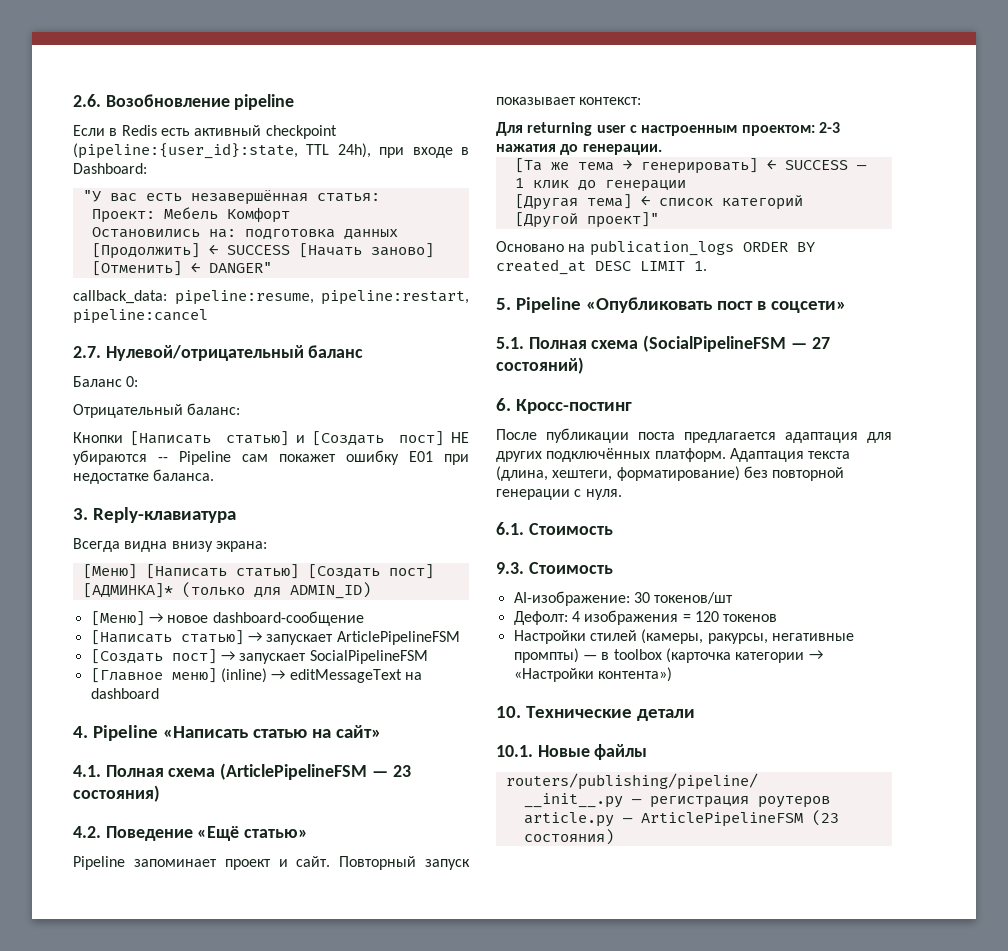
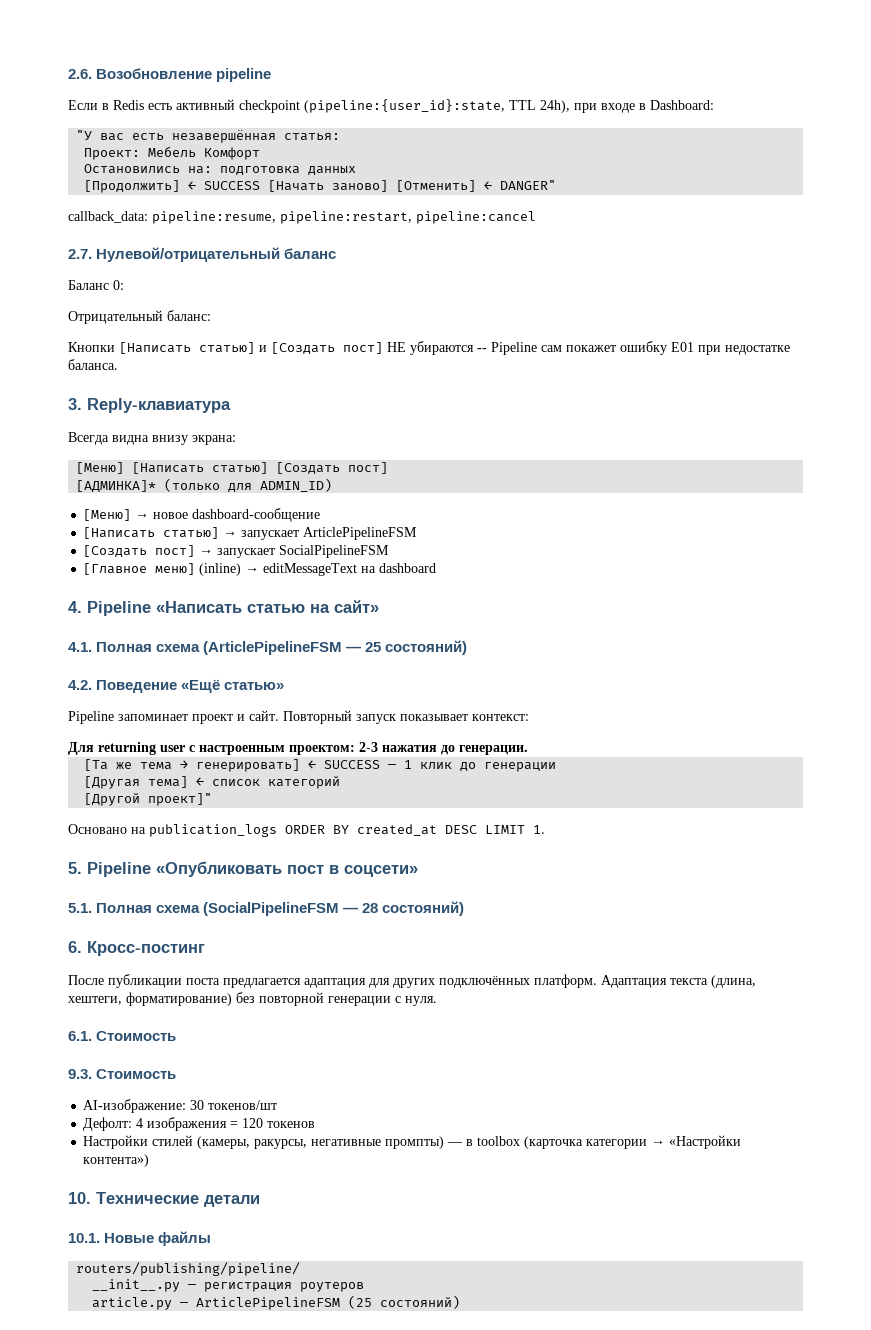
- 4.1. Полная схема (ArticlePipelineFSM — 23 состояния)
+ 4.1. Полная схема (ArticlePipelineFSM — 25 состояний)
- 5.1. Полная схема (SocialPipelineFSM — 27 состояний)
+ 5.1. Полная схема (SocialPipelineFSM — 28 состояний)
- article.py — ArticlePipelineFSM (23 состояния)
+ article.py — ArticlePipelineFSM (25 состояний)

